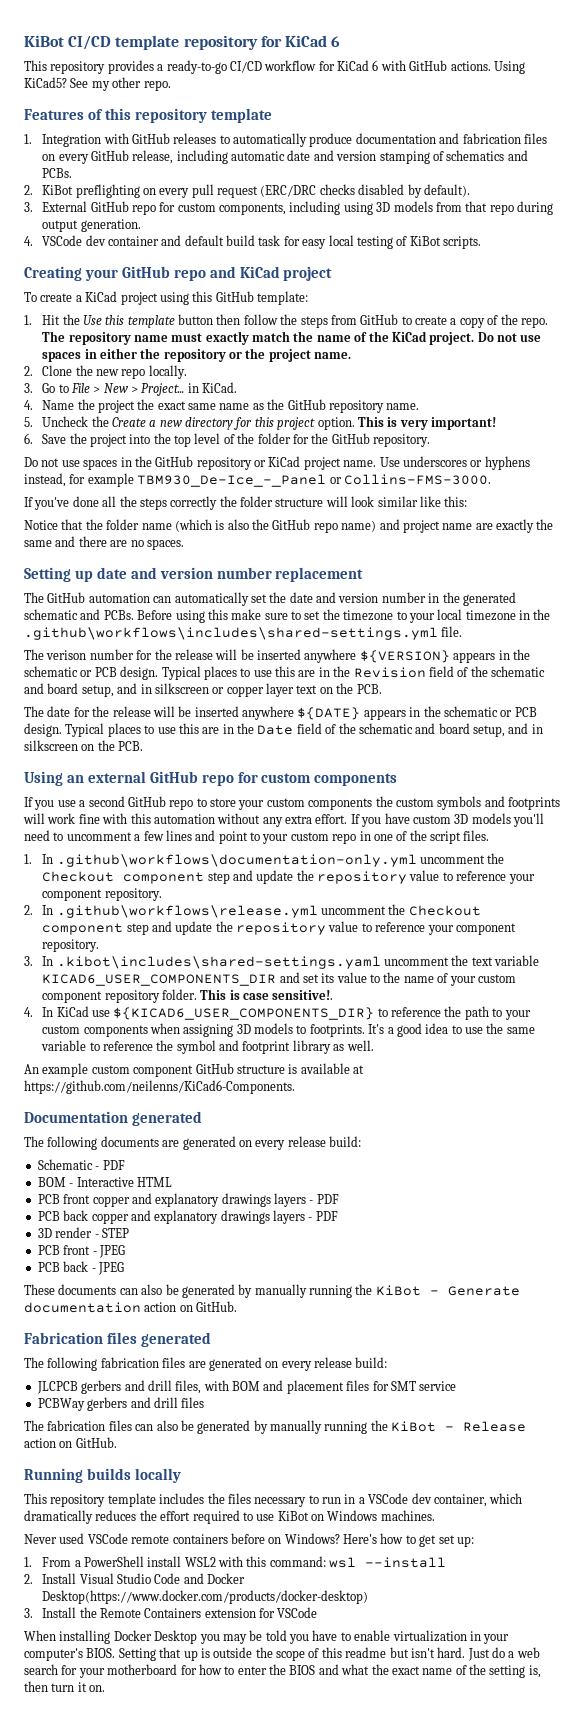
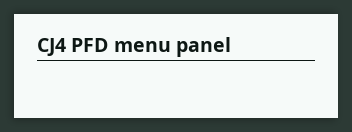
- KiBot CI/CD template repository for KiCad 6
- This repository provides a ready-to-go CI/CD workflow for KiCad 6 with GitHub actions. Using KiCad5? See my other repo.
- Features of this repository template
- 1. Integration with GitHub releases to automatically produce documentation and fabrication files on every GitHub release, including automatic date and version stamping of schematics and PCBs.
- 2. KiBot preflighting on every pull request (ERC/DRC checks disabled by default).
- 3. External GitHub repo for custom components, including using 3D models from that repo during output generation.
- 4. VSCode dev container and default build task for easy local testing of KiBot scripts.
- Creating your GitHub repo and KiCad project
- To create a KiCad project using this GitHub template:
- 1. Hit the Use this template button then follow the steps from GitHub to create a copy of the repo. The repository name must exactly match the name of the KiCad project. Do not use spaces in either the repository or the project name.
- 2. Clone the new repo locally.
- 3. Go to File > New > Project... in KiCad.
- 4. Name the project the exact same name as the GitHub repository name.
- 5. Uncheck the Create a new directory for this project option. This is very important!
- 6. Save the project into the top level of the folder for the GitHub repository.
- Do not use spaces in the GitHub repository or KiCad project name. Use underscores or hyphens instead, for example TBM930_De-Ice_-_Panel or Collins-FMS-3000.
- If you've done all the steps correctly the folder structure will look similar like this:
- Notice that the folder name (which is also the GitHub repo name) and project name are exactly the same and there are no spaces.
- Setting up date and version number replacement
- The GitHub automation can automatically set the date and version number in the generated schematic and PCBs. Before using this make sure to set the timezone to your local timezone in the .github\workflows\includes\shared-settings.yml file.
- The verison number for the release will be inserted anywhere ${VERSION} appears in the schematic or PCB design. Typical places to use this are in the Revision field of the schematic and board setup, and in silkscreen or copper layer text on the PCB.
- The date for the release will be inserted anywhere ${DATE} appears in the schematic or PCB design. Typical places to use this are in the Date field of the schematic and board setup, and in silkscreen on the PCB.
- Using an external GitHub repo for custom components
- If you use a second GitHub repo to store your custom components the custom symbols and footprints will work fine with this automation without any extra effort. If you have custom 3D models you'll need to uncomment a few lines and point to your custom repo in one of the script files.
- 1. In .github\workflows\documentation-only.yml uncomment the Checkout component step and update the repository value to reference your component repository.
- 2. In .github\workflows\release.yml uncomment the Checkout component step and update the repository value to reference your component repository.
- 3. In .kibot\includes\shared-settings.yaml uncomment the text variable KICAD6_USER_COMPONENTS_DIR and set its value to the name of your custom component repository folder. This is case sensitive!.
- 4. In KiCad use ${KICAD6_USER_COMPONENTS_DIR} to reference the path to your custom components when assigning 3D models to footprints. It's a good idea to use the same variable to reference the symbol and footprint library as well.
- An example custom component GitHub structure is available at https://github.com/neilenns/KiCad6-Components.
- Documentation generated
- The following documents are generated on every release build:
- Schematic - PDF
- BOM - Interactive HTML
- PCB front copper and explanatory drawings layers - PDF
- PCB back copper and explanatory drawings layers - PDF
- 3D render - STEP
- PCB front - JPEG
- PCB back - JPEG
- These documents can also be generated by manually running the KiBot - Generate documentation action on GitHub.
- Fabrication files generated
- The following fabrication files are generated on every release build:
- JLCPCB gerbers and drill files, with BOM and placement files for SMT service
- PCBWay gerbers and drill files
- The fabrication files can also be generated by manually running the KiBot - Release action on GitHub.
- Running builds locally
- This repository template includes the files necessary to run in a VSCode dev container, which dramatically reduces the effort required to use KiBot on Windows machines.
- Never used VSCode remote containers before on Windows? Here's how to get set up:
- 1. From a PowerShell install WSL2 with this command: wsl --install
- 2. Install Visual Studio Code and Docker Desktop(https://www.docker.com/products/docker-desktop)
- 3. Install the Remote Containers extension for VSCode
- When installing Docker Desktop you may be told you have to enable virtualization in your computer's BIOS. Setting that up is outside the scope of this readme but isn't hard. Just do a web search for your motherboard for how to enter the BIOS and what the exact name of the setting is, then turn it on.
+ CJ4 PFD menu panel

